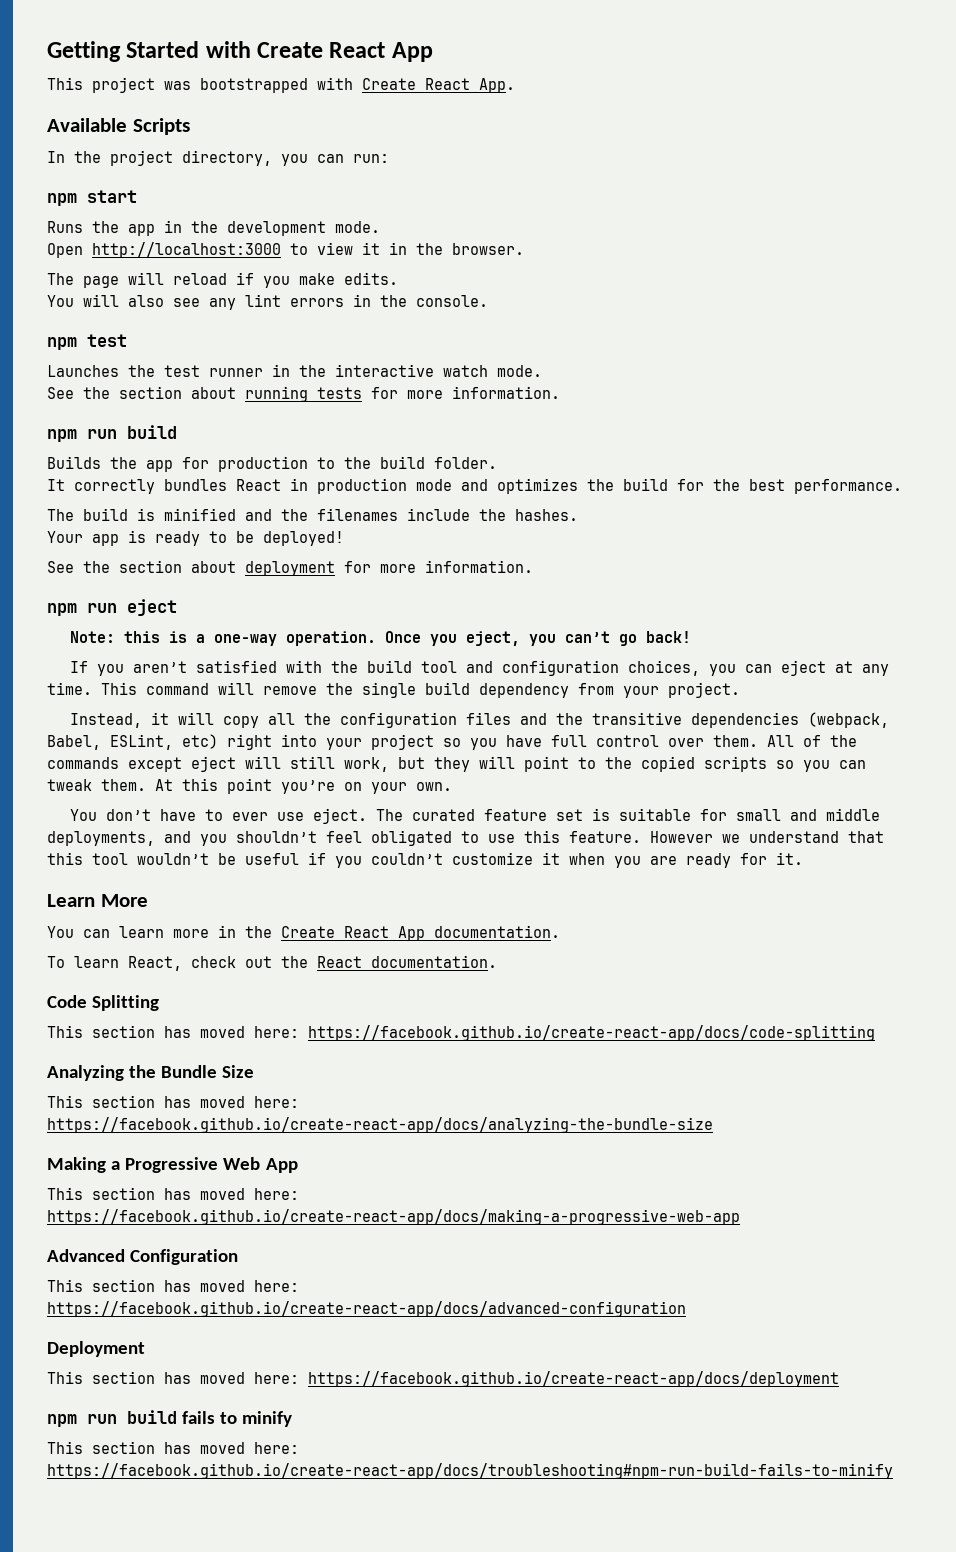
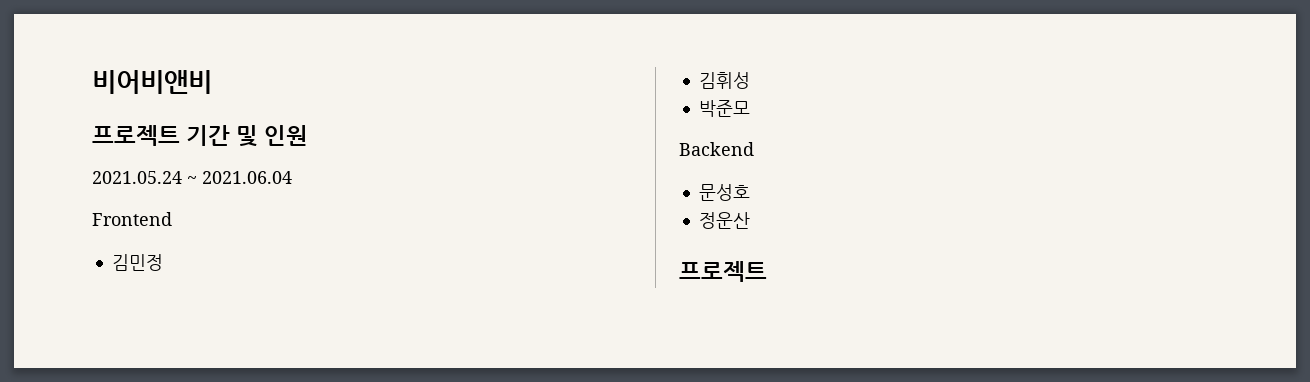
- Getting Started with Create React App
- This project was bootstrapped with Create React App.
- Available Scripts
- In the project directory, you can run:
- npm start
- Runs the app in the development mode.
- Open http://localhost:3000 to view it in the browser.
- The page will reload if you make edits.
- You will also see any lint errors in the console.
- npm test
- Launches the test runner in the interactive watch mode.
- See the section about running tests for more information.
- npm run build
- Builds the app for production to the build folder.
- It correctly bundles React in production mode and optimizes the build for the best performance.
- The build is minified and the filenames include the hashes.
- Your app is ready to be deployed!
- See the section about deployment for more information.
- npm run eject
- Note: this is a one-way operation. Once you eject, you can’t go back!
- If you aren’t satisfied with the build tool and configuration choices, you can eject at any time. This command will remove the single build dependency from your project.
- Instead, it will copy all the configuration files and the transitive dependencies (webpack, Babel, ESLint, etc) right into your project so you have full control over them. All of the commands except eject will still work, but they will point to the copied scripts so you can tweak them. At this point you’re on your own.
- You don’t have to ever use eject. The curated feature set is suitable for small and middle deployments, and you shouldn’t feel obligated to use this feature. However we understand that this tool wouldn’t be useful if you couldn’t customize it when you are ready for it.
- Learn More
- You can learn more in the Create React App documentation.
- To learn React, check out the React documentation.
- Code Splitting
- This section has moved here: https://facebook.github.io/create-react-app/docs/code-splitting
- Analyzing the Bundle Size
- This section has moved here: https://facebook.github.io/create-react-app/docs/analyzing-the-bundle-size
- Making a Progressive Web App
- This section has moved here: https://facebook.github.io/create-react-app/docs/making-a-progressive-web-app
- Advanced Configuration
- This section has moved here: https://facebook.github.io/create-react-app/docs/advanced-configuration
- Deployment
- This section has moved here: https://facebook.github.io/create-react-app/docs/deployment
- npm run build fails to minify
- This section has moved here: https://facebook.github.io/create-react-app/docs/troubleshooting#npm-run-build-fails-to-minify
+ 비어비앤비
+ 프로젝트 기간 및 인원
+ 2021.05.24 ~ 2021.06.04
+ Frontend
+ 김민정
+ 김휘성
+ 박준모
+ Backend
+ 문성호
+ 정운산
+ 프로젝트

